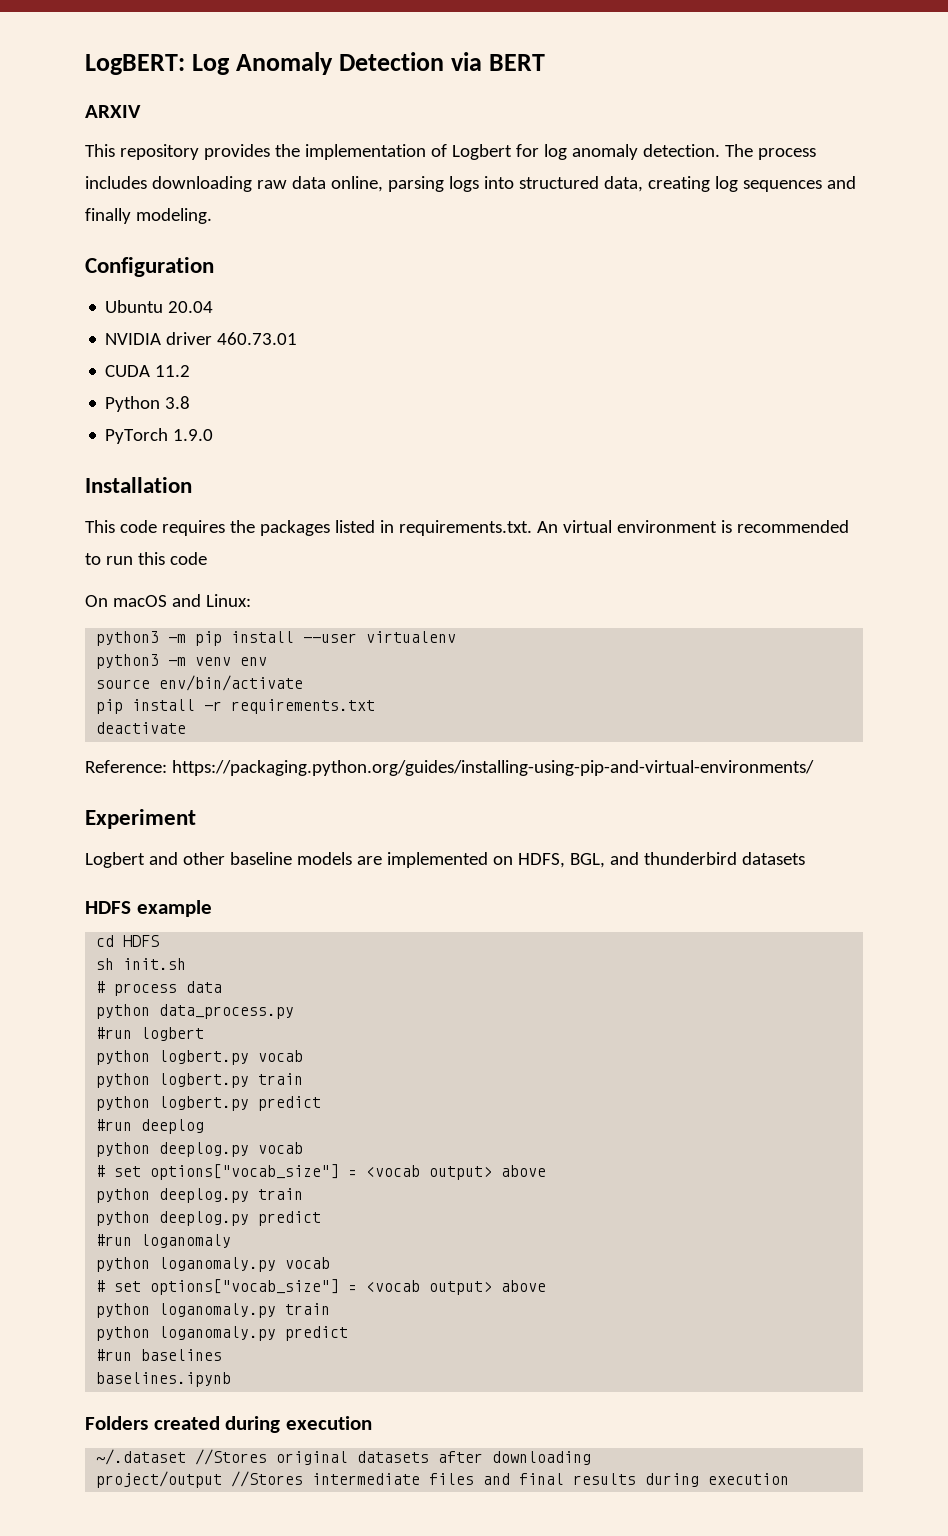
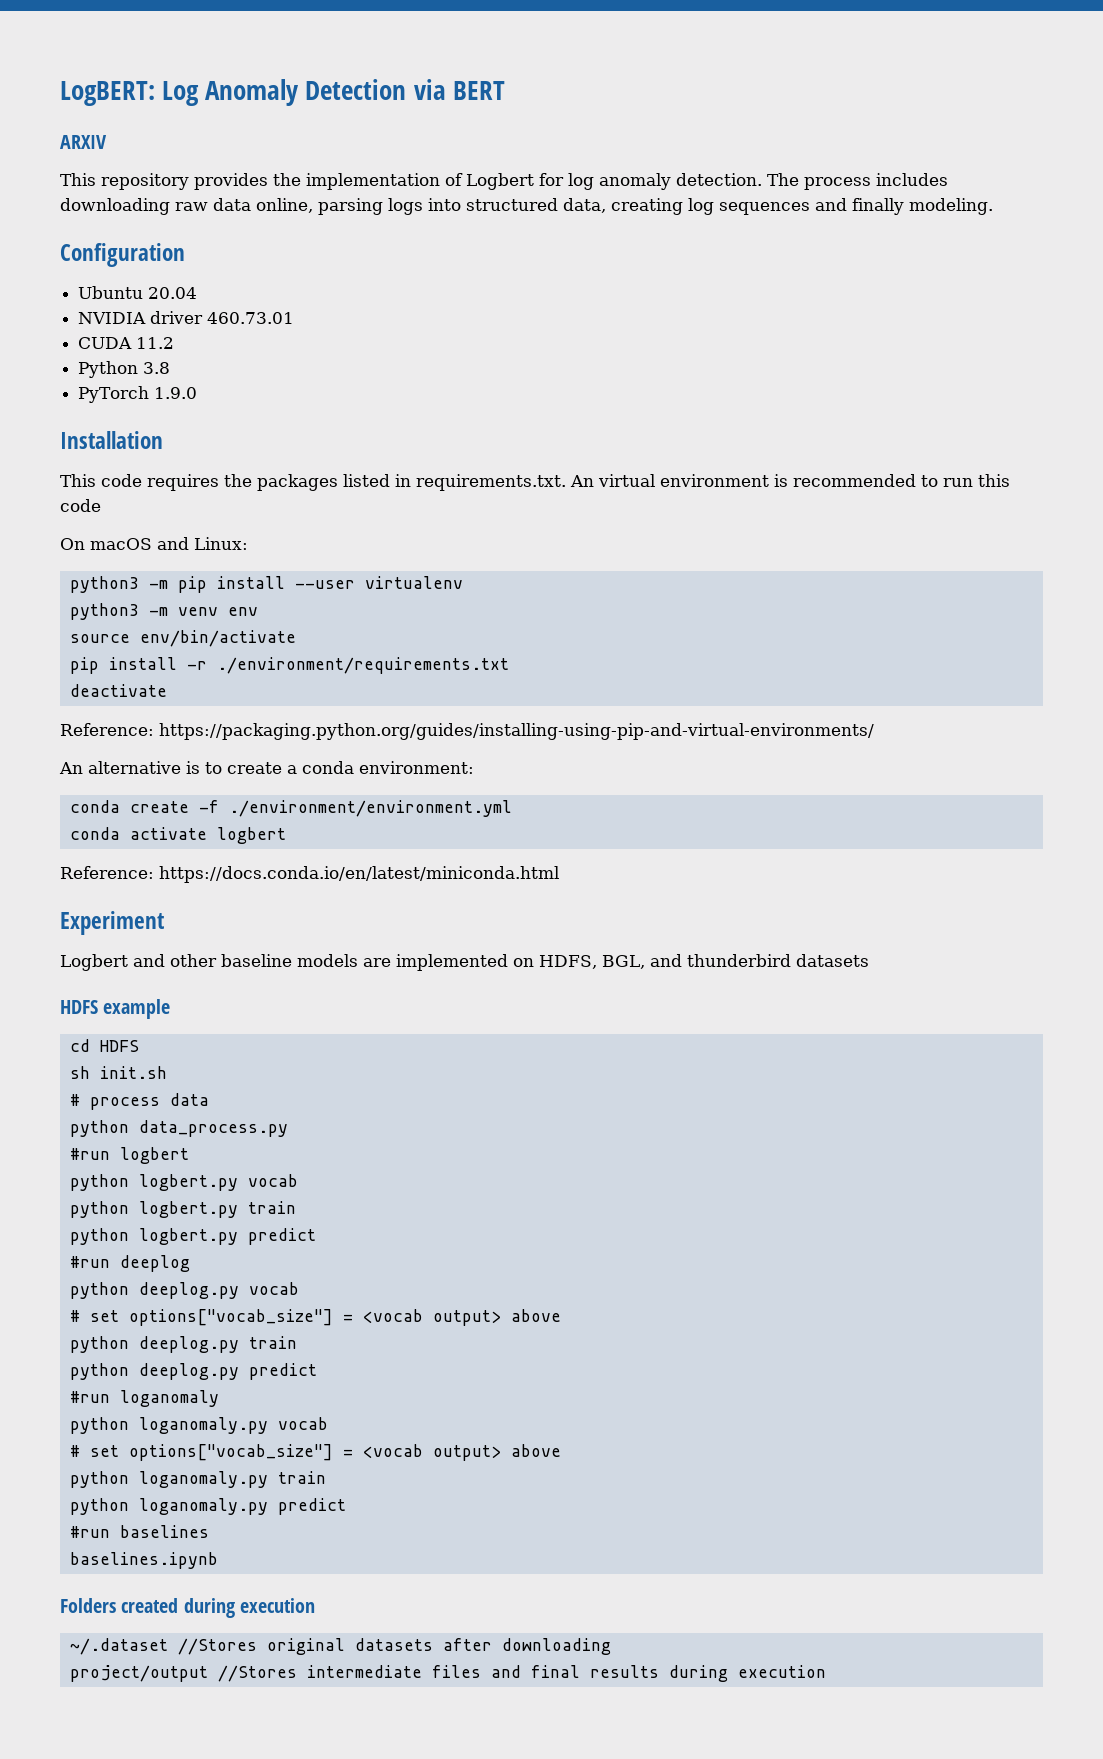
- pip install -r requirements.txt
+ pip install -r ./environment/requirements.txt
+ An alternative is to create a conda environment:
+ conda create -f ./environment/environment.yml
+ conda activate logbert
+ Reference: https://docs.conda.io/en/latest/miniconda.html

